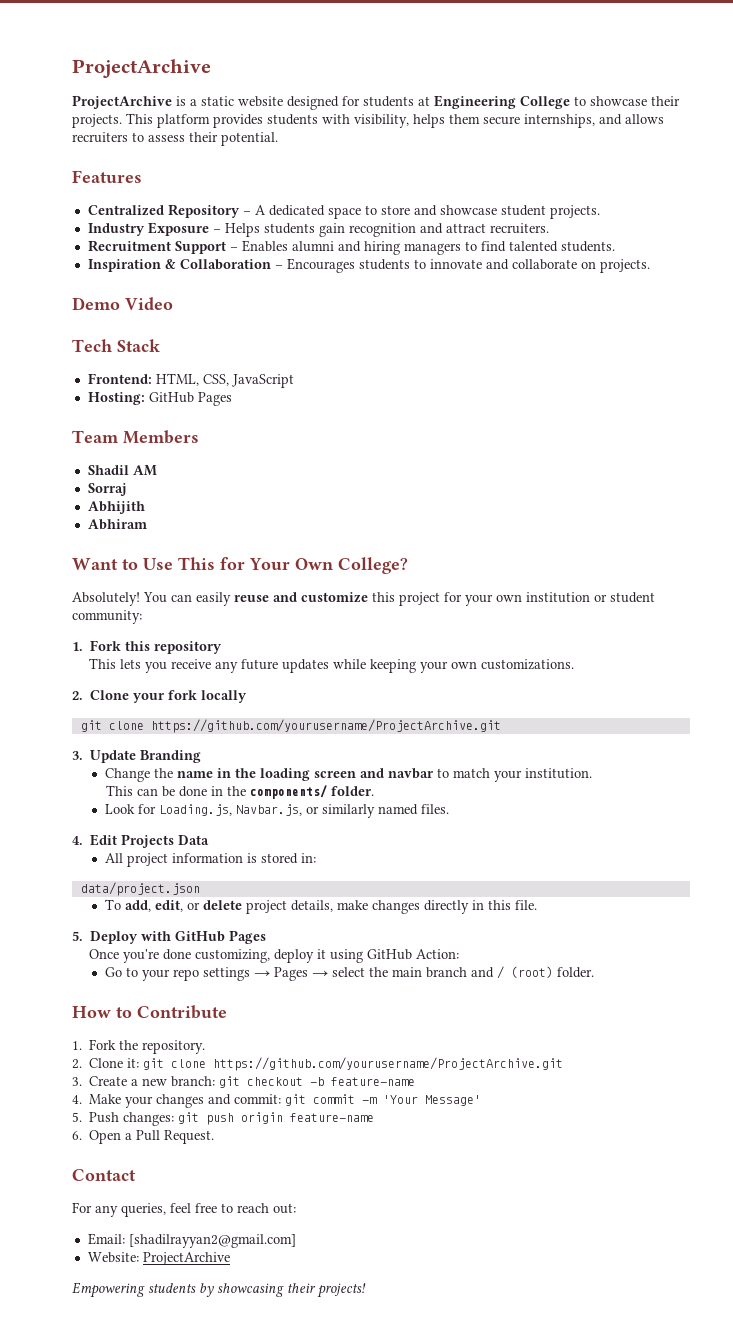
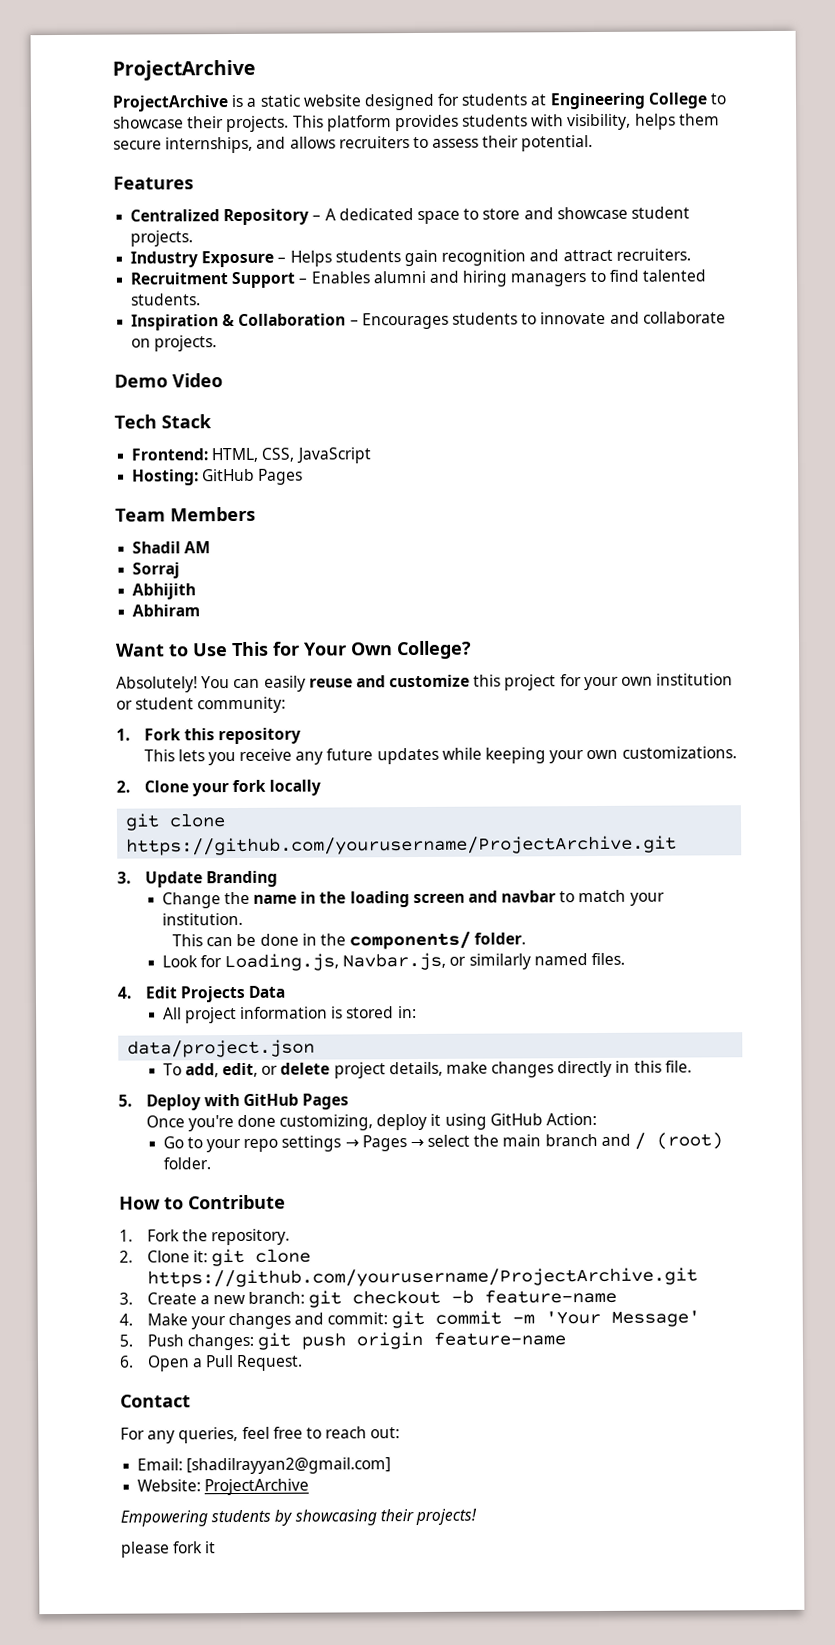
+ please fork it

